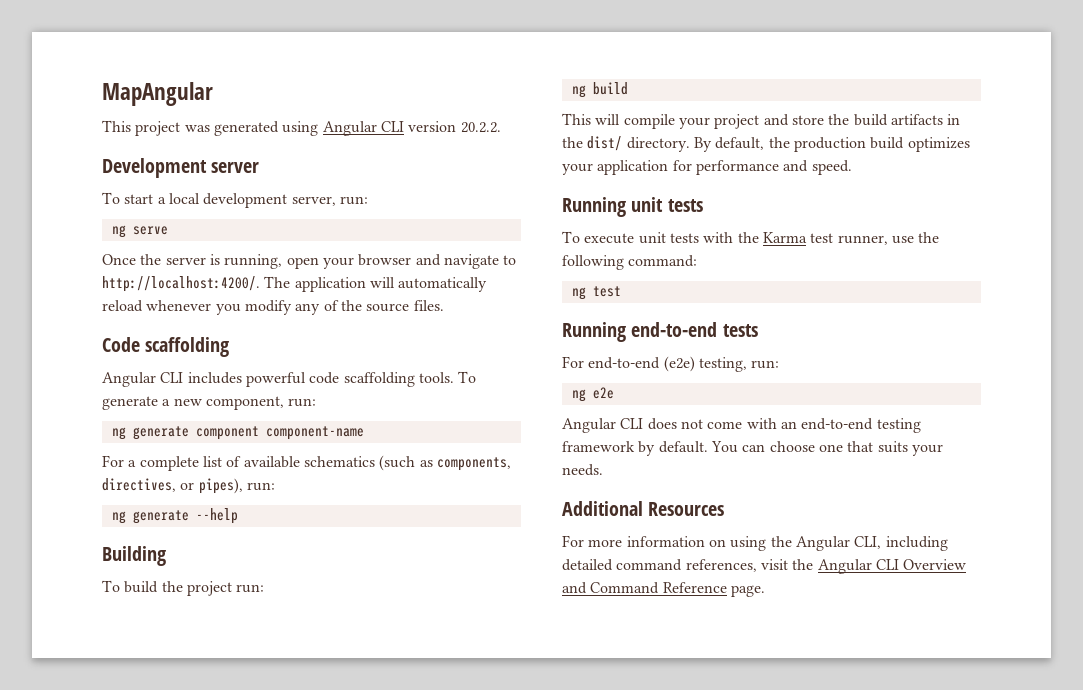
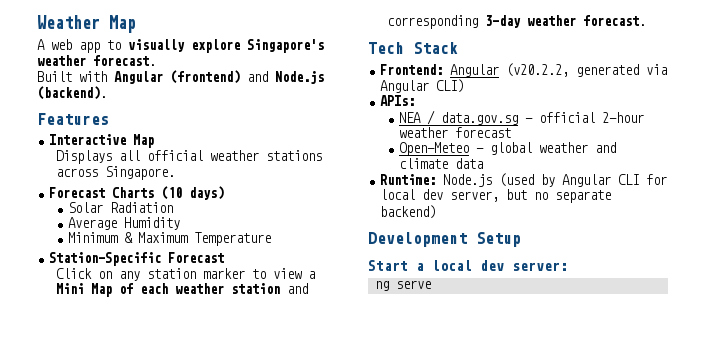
- MapAngular
- This project was generated using Angular CLI version 20.2.2.
- Development server
- To start a local development server, run:
+ Weather Map
+ A web app to visually explore Singapore's weather forecast.
+ Built with Angular (frontend) and Node.js (backend).
+ Features
+ Interactive Map
+ Displays all official weather stations across Singapore.
+ Forecast Charts (10 days)
+ Solar Radiation
+ Average Humidity
+ Minimum & Maximum Temperature
+ Station-Specific Forecast
+ Click on any station marker to view a Mini Map of each weather station and corresponding 3-day weather forecast.
+ Tech Stack
+ Frontend: Angular (v20.2.2, generated via Angular CLI)
+ APIs:
+ NEA / data.gov.sg — official 2-hour weather forecast
+ Open-Meteo — global weather and climate data
+ Runtime: Node.js (used by Angular CLI for local dev server, but no separate backend)
+ Development Setup
+ Start a local dev server:
  ng serve
- Once the server is running, open your browser and navigate to http://localhost:4200/. The application will automatically reload whenever you modify any of the source files.
- Code scaffolding
- Angular CLI includes powerful code scaffolding tools. To generate a new component, run:
- ng generate component component-name
- For a complete list of available schematics (such as components, directives, or pipes), run:
- ng generate --help
- Building
- To build the project run:
- ng build
- This will compile your project and store the build artifacts in the dist/ directory. By default, the production build optimizes your application for performance and speed.
- Running unit tests
- To execute unit tests with the Karma test runner, use the following command:
- ng test
- Running end-to-end tests
- For end-to-end (e2e) testing, run:
- ng e2e
- Angular CLI does not come with an end-to-end testing framework by default. You can choose one that suits your needs.
- Additional Resources
- For more information on using the Angular CLI, including detailed command references, visit the Angular CLI Overview and Command Reference page.

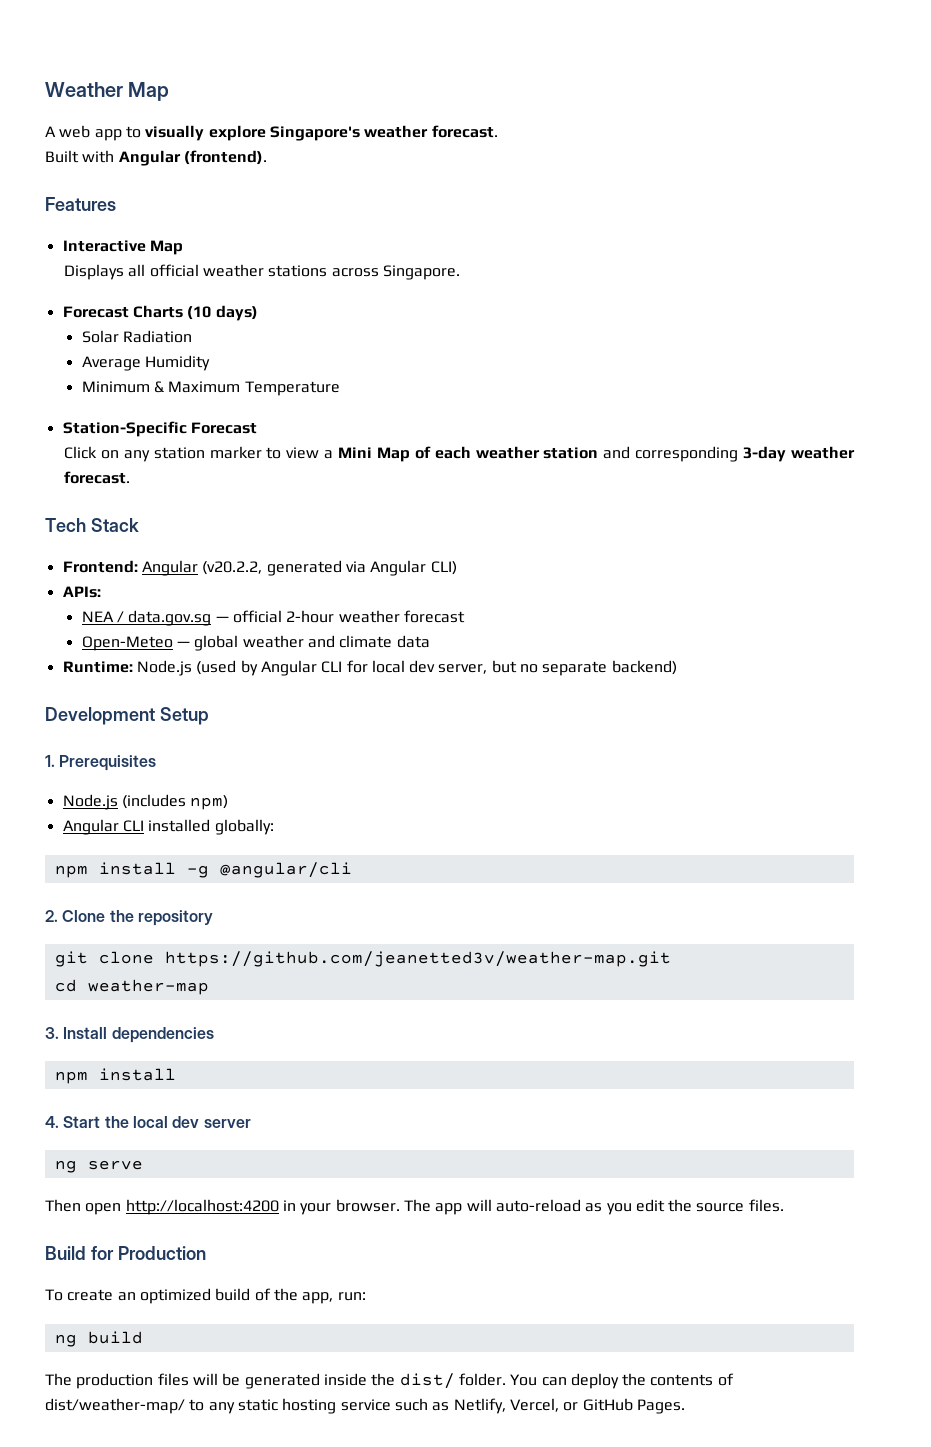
- Built with Angular (frontend) and Node.js (backend).
+ Built with Angular (frontend).
- Start a local dev server:
+ 1. Prerequisites
+ Node.js (includes npm)
+ Angular CLI installed globally:
+ npm install -g @angular/cli
+ 2. Clone the repository
+ git clone https://github.com/jeanetted3v/weather-map.git
+ cd weather-map
+ 3. Install dependencies
+ npm install
+ 4. Start the local dev server
+ Then open http://localhost:4200 in your browser. The app will auto-reload as you edit the source files.
+ Build for Production
+ To create an optimized build of the app, run:
+ ng build
+ The production files will be generated inside the dist/ folder. You can deploy the contents of dist/weather-map/ to any static hosting service such as Netlify, Vercel, or GitHub Pages.

